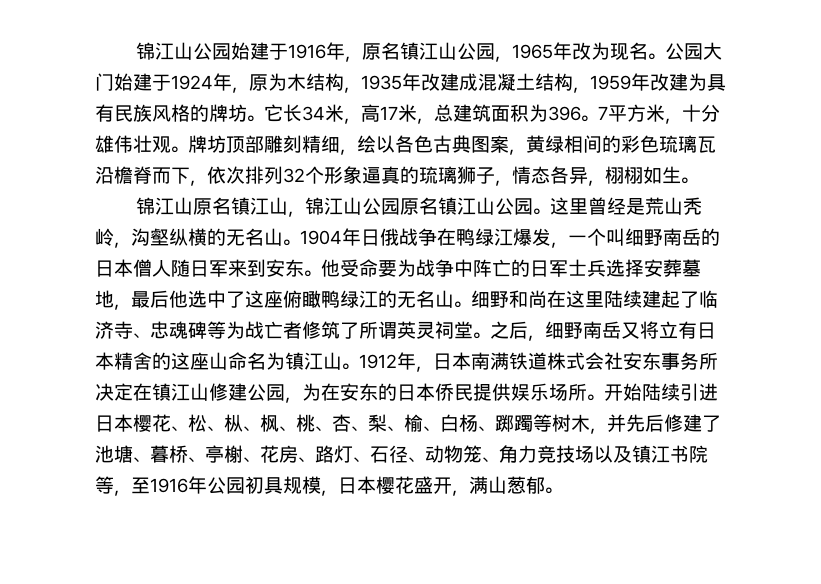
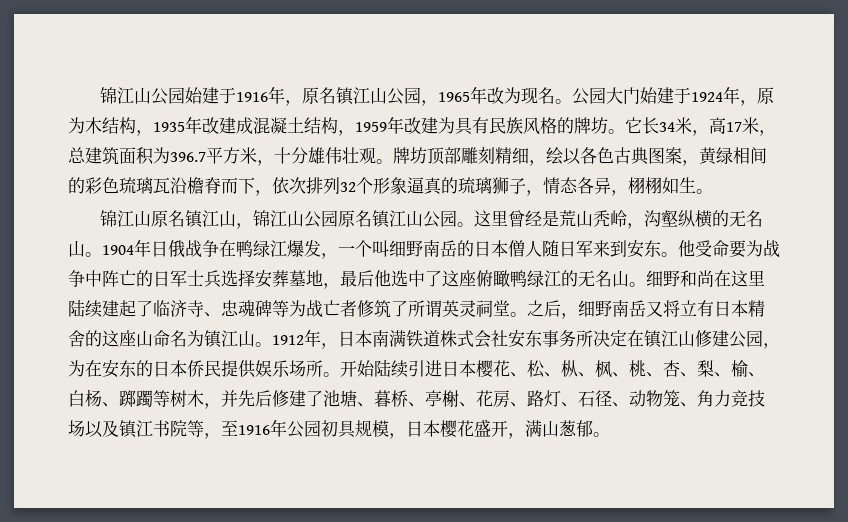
- 它长34米，高17米，总建筑面积为396。7平方米，十分雄伟壮观。
+ 它长34米，高17米，总建筑面积为396.7平方米，十分雄伟壮观。

